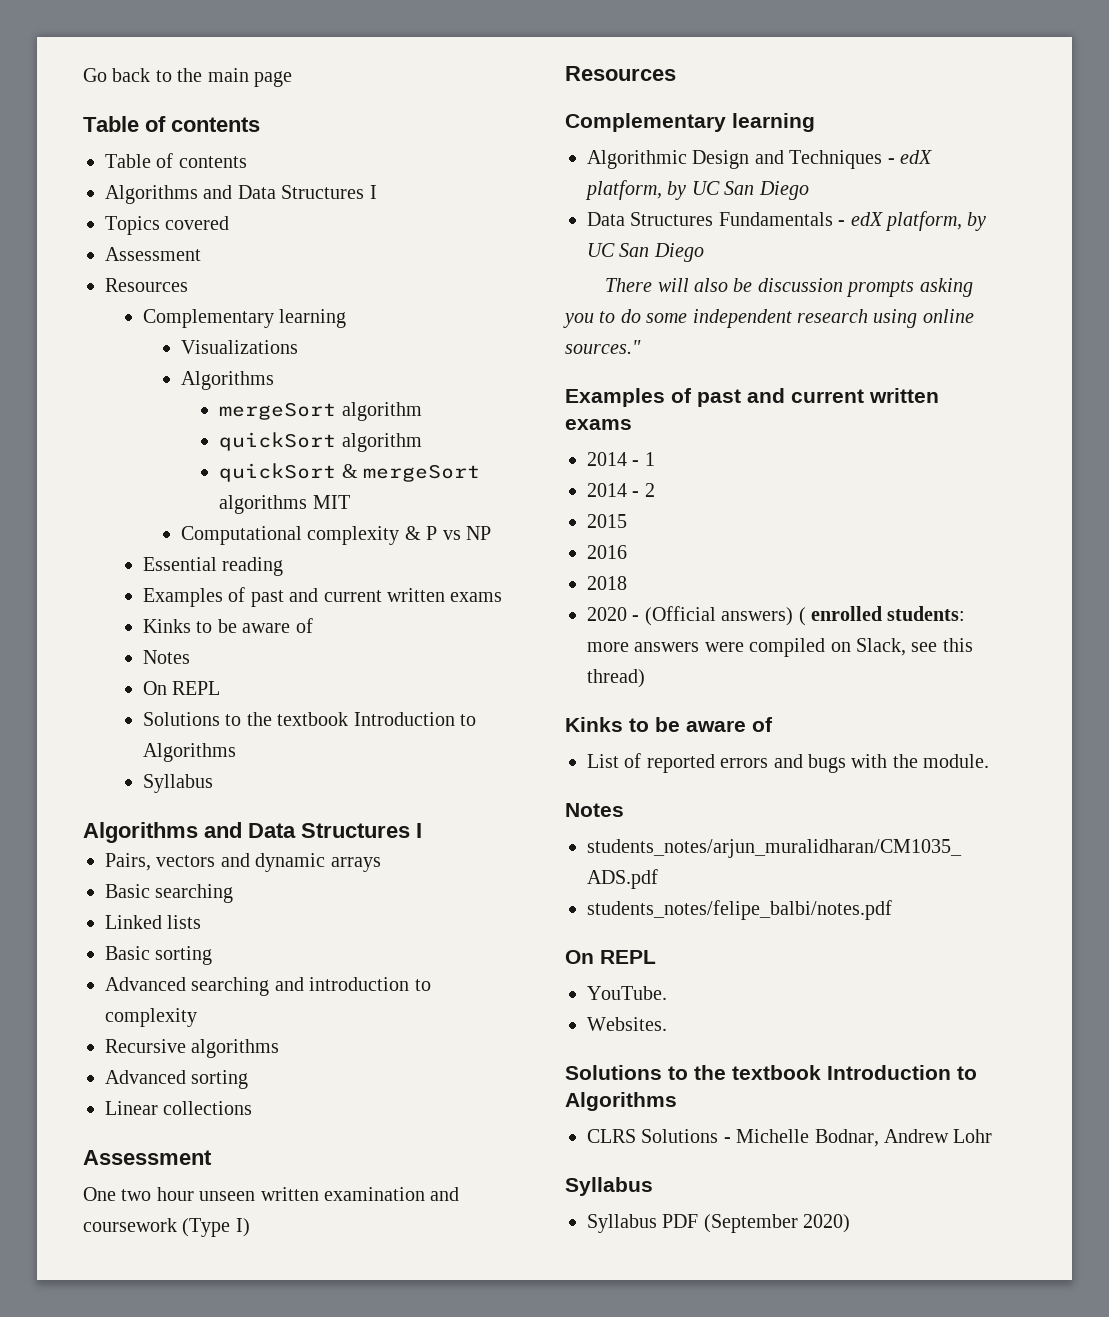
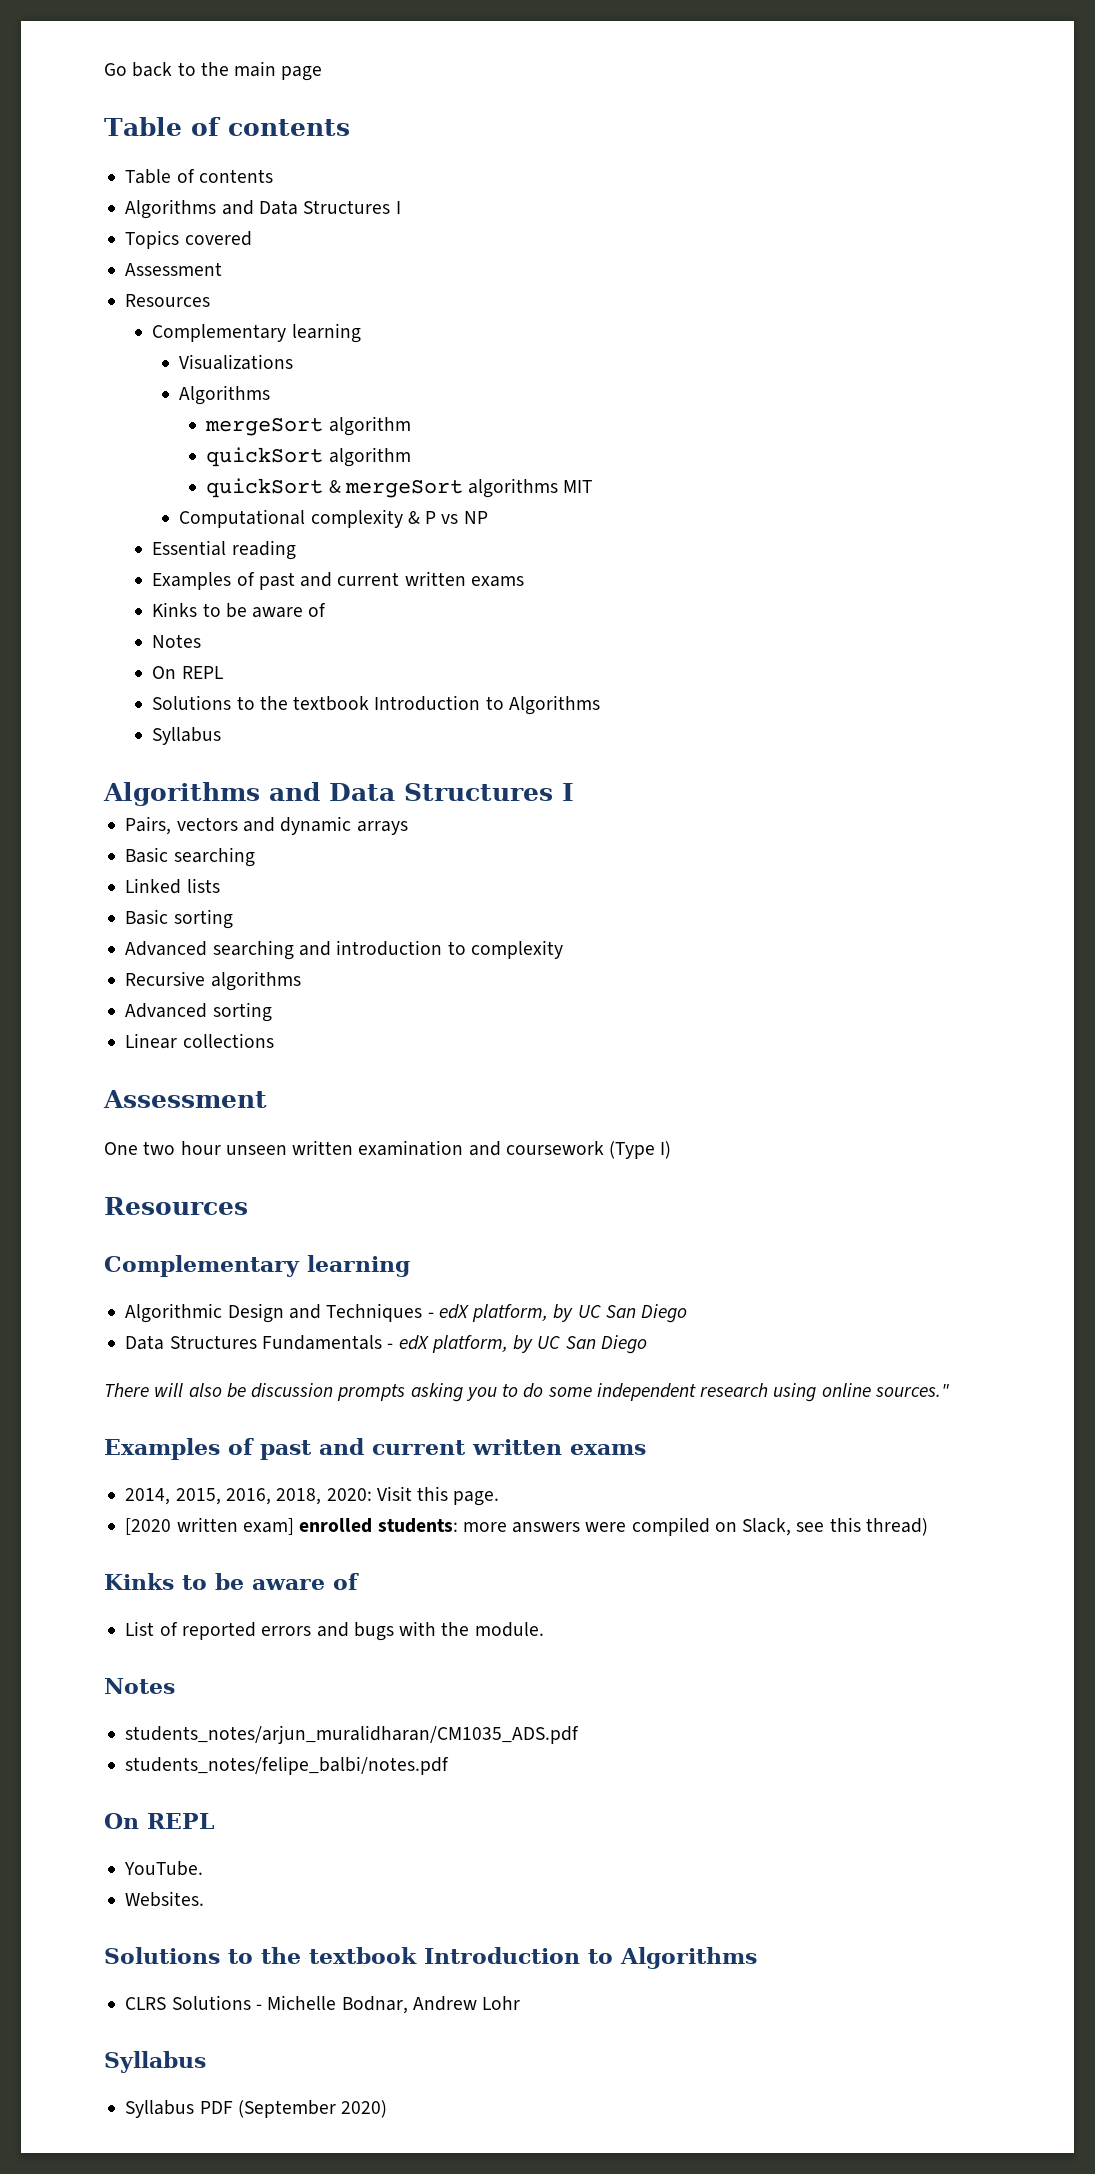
- 2014 - 1
- 2014 - 2
- 2015
- 2016
- 2018
- 2020 - (Official answers) ( enrolled students: more answers were compiled on Slack, see this thread)
+ 2014, 2015, 2016, 2018, 2020: Visit this page.
+ [2020 written exam] enrolled students: more answers were compiled on Slack, see this thread)

